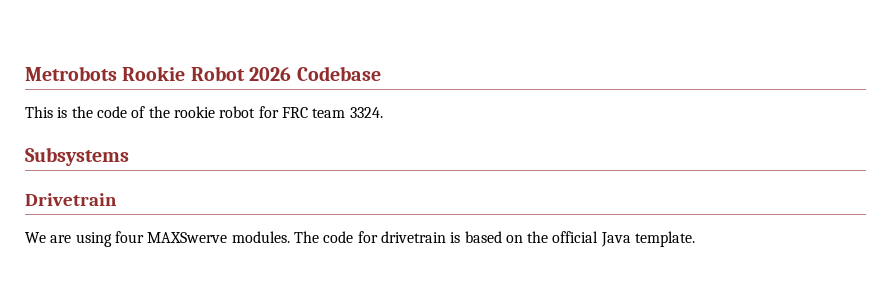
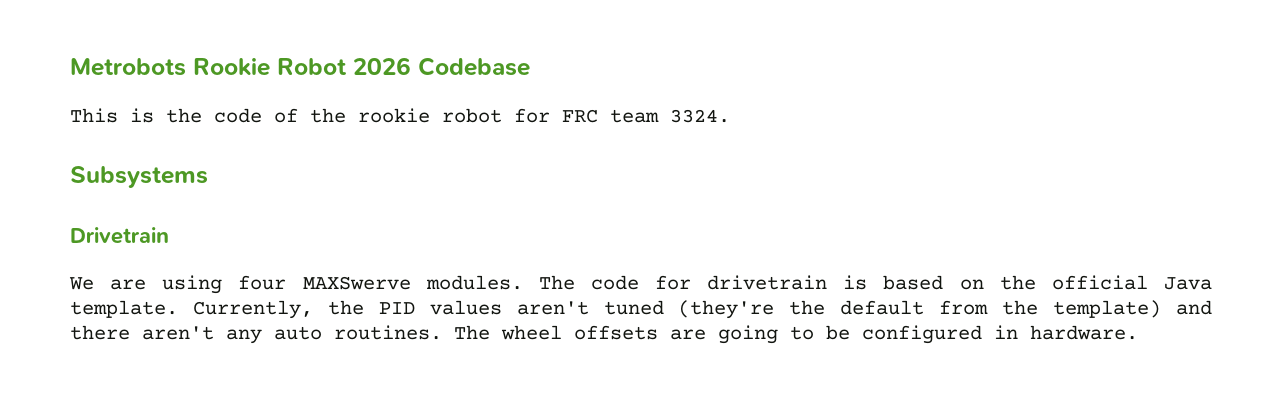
+ Currently, the PID values aren't tuned (they're the default from the template) and there aren't any auto routines. The wheel offsets are going to be configured in hardware.

